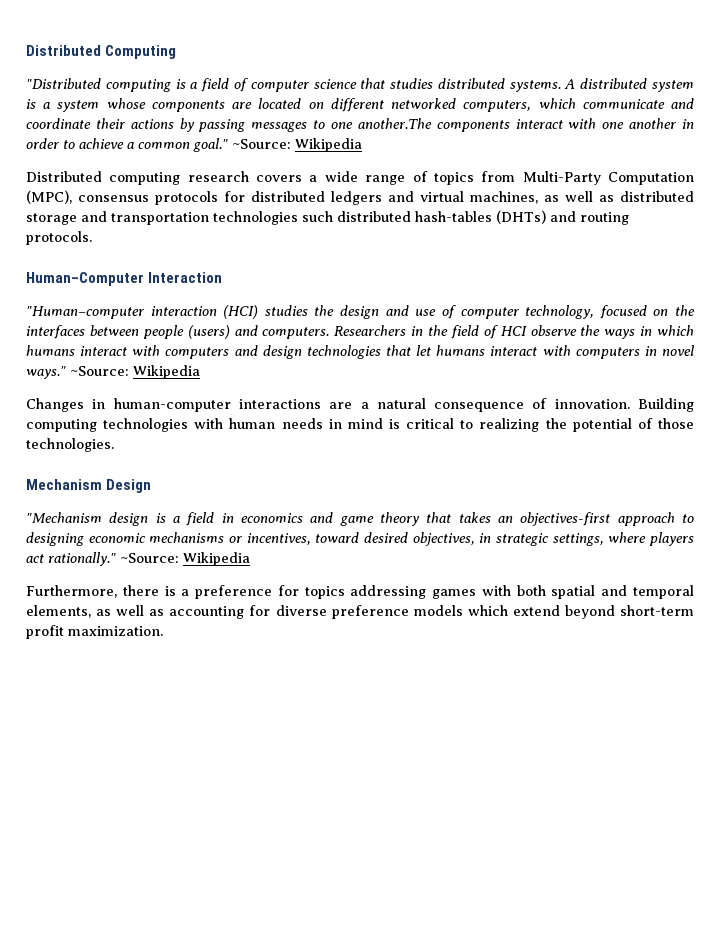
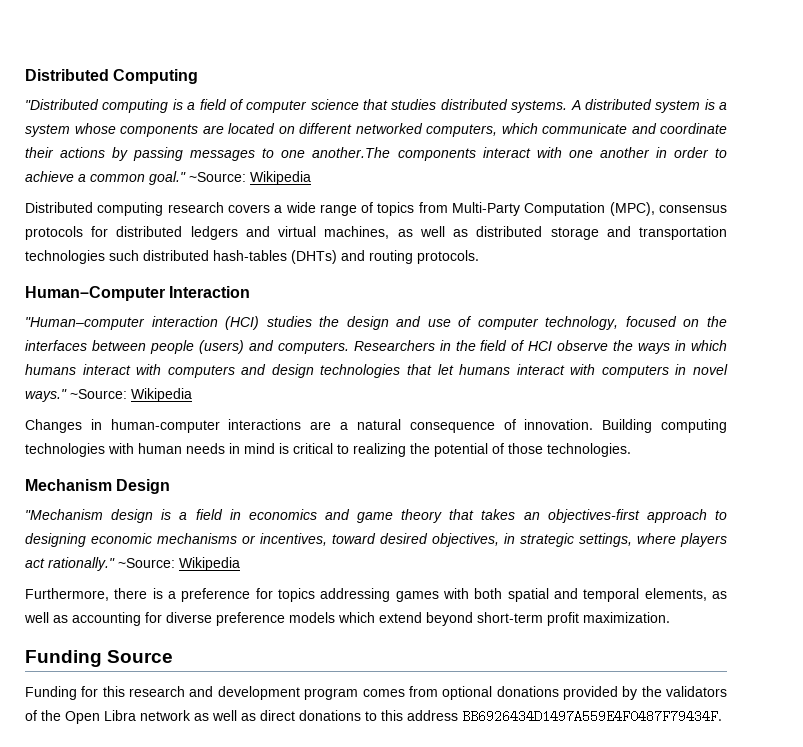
+ Funding Source
+ Funding for this research and development program comes from optional donations provided by the validators of the Open Libra network as well as direct donations to this address BB6926434D1497A559E4F0487F79434F.

